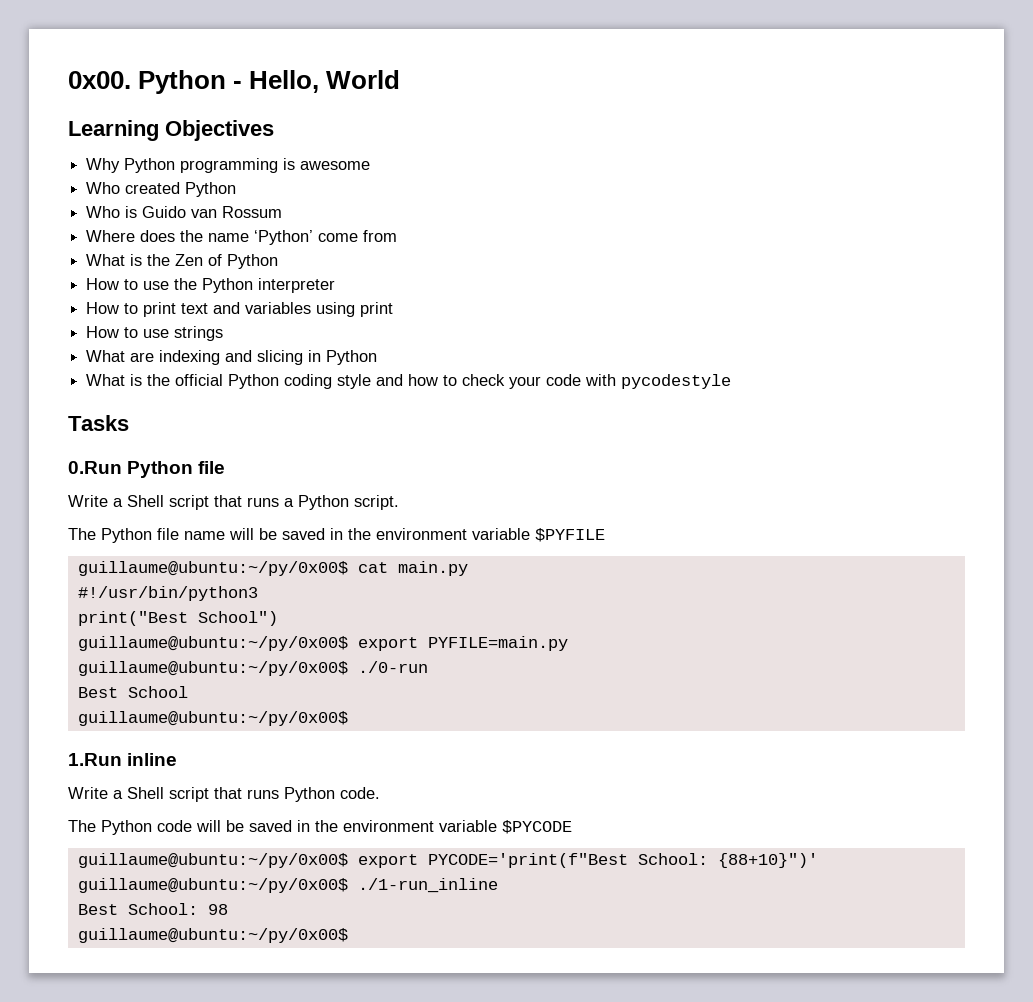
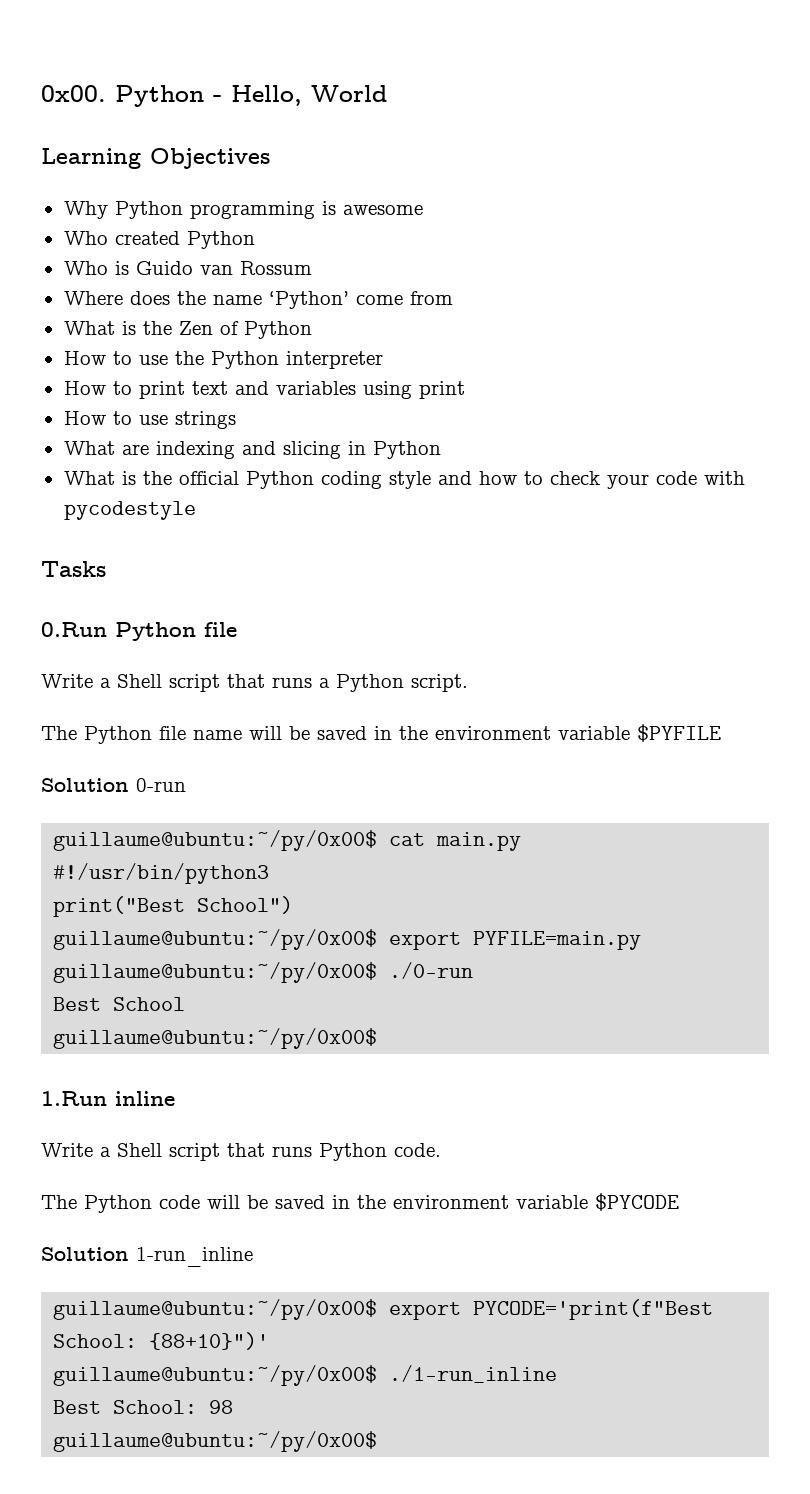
+ Solution 0-run
+ Solution 1-run_inline

